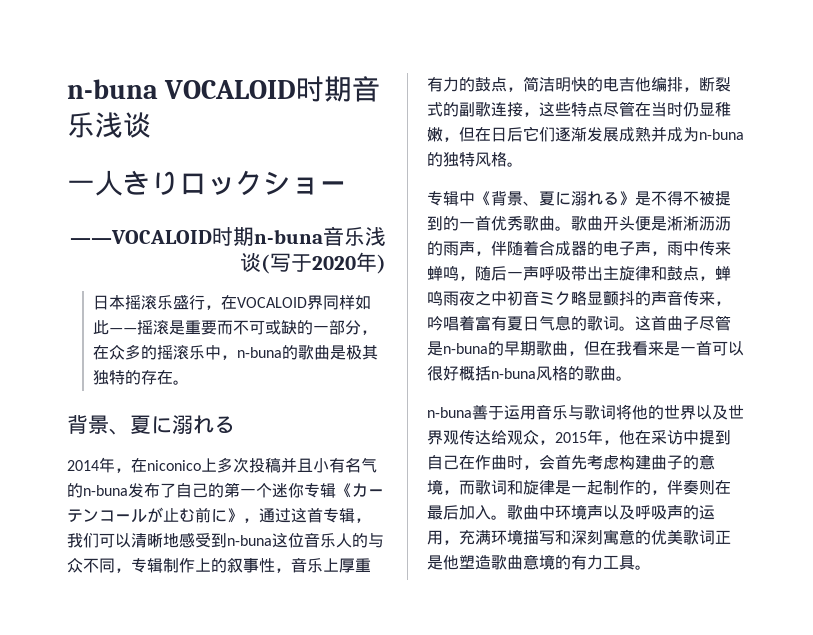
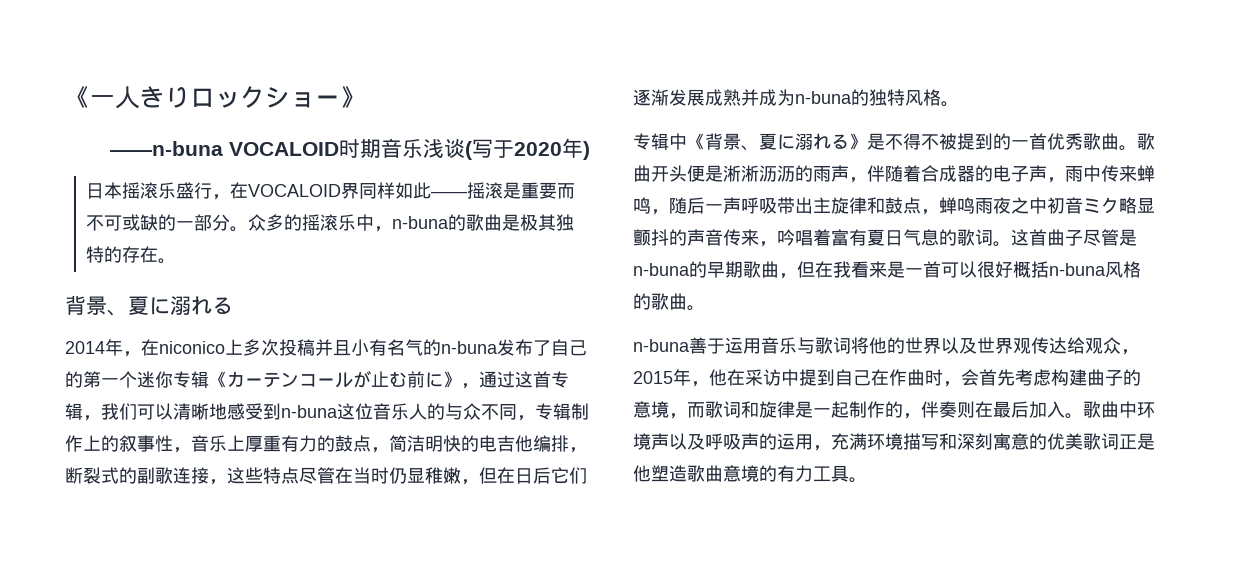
- n-buna VOCALOID时期音乐浅谈
- 一人きりロックショー
- ——VOCALOID时期n-buna音乐浅谈(写于2020年)
+ 《一人きりロックショー》
+ ——n-buna VOCALOID时期音乐浅谈(写于2020年)
- 日本摇滚乐盛行，在VOCALOID界同样如此——摇滚是重要而不可或缺的一部分，在众多的摇滚乐中，n-buna的歌曲是极其独特的存在。
+ 日本摇滚乐盛行，在VOCALOID界同样如此——摇滚是重要而不可或缺的一部分。众多的摇滚乐中，n-buna的歌曲是极其独特的存在。

